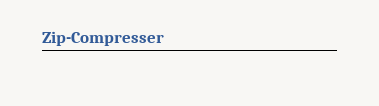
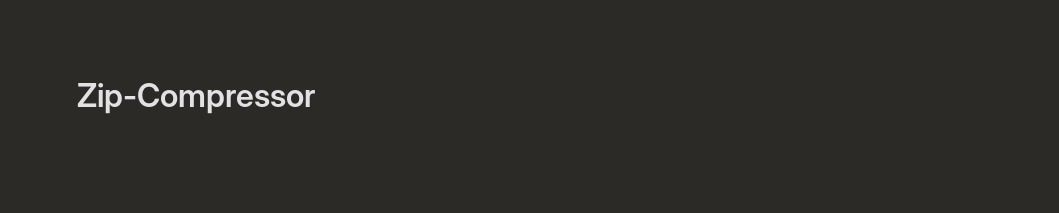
- Zip-Compresser
+ Zip-Compressor

